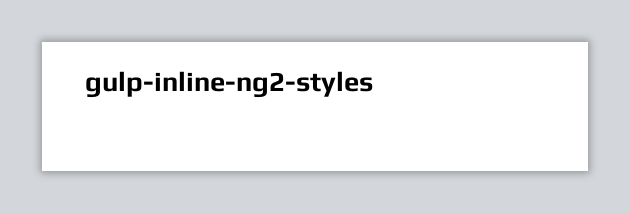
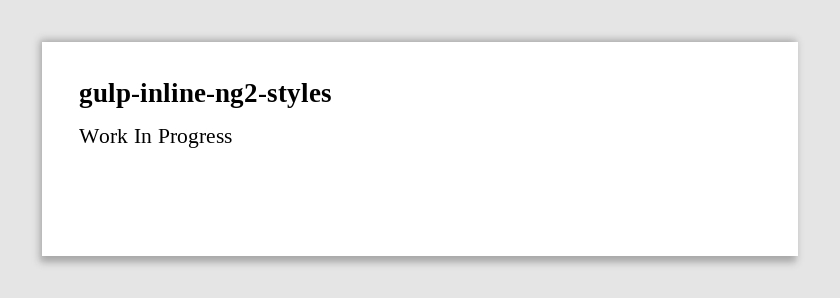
+ Work In Progress

